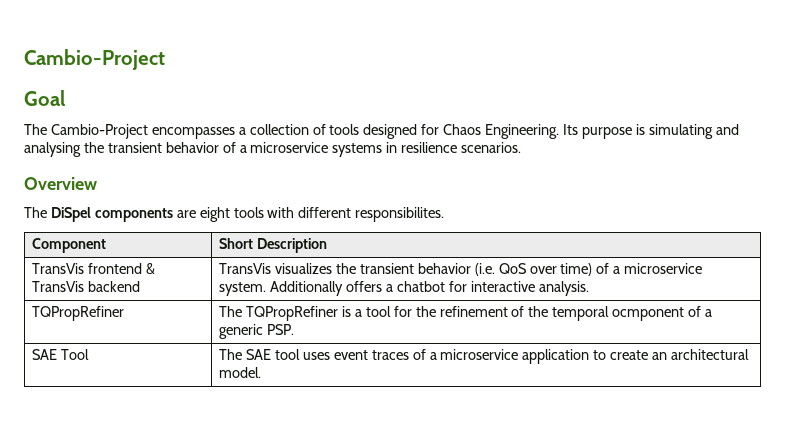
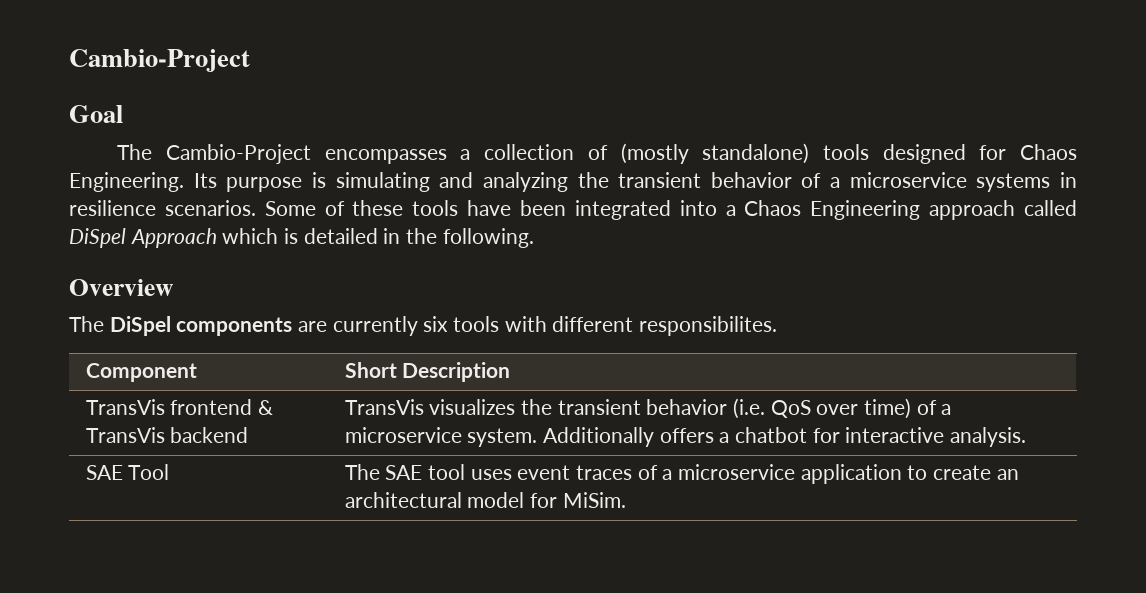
- The Cambio-Project encompasses a collection of tools designed for Chaos Engineering.
+ The Cambio-Project encompasses a collection of (mostly standalone) tools designed for Chaos Engineering.
- Its purpose is simulating and analysing the transient behavior of a microservice systems in resilience scenarios.
+ Its purpose is simulating and analyzing the transient behavior of a microservice systems in resilience scenarios. Some of these tools have been integrated into a Chaos Engineering approach called DiSpel Approach which is detailed in the following.
- The DiSpel components are eight tools with different responsibilites.
+ The DiSpel components are currently six tools with different responsibilites.
- TQPropRefiner | The TQPropRefiner is a tool for the refinement of the temporal ocmponent of a generic PSP.
- SAE Tool | The SAE tool uses event traces of a microservice application to create an architectural model.
+ SAE Tool | The SAE tool uses event traces of a microservice application to create an architectural model for MiSim.

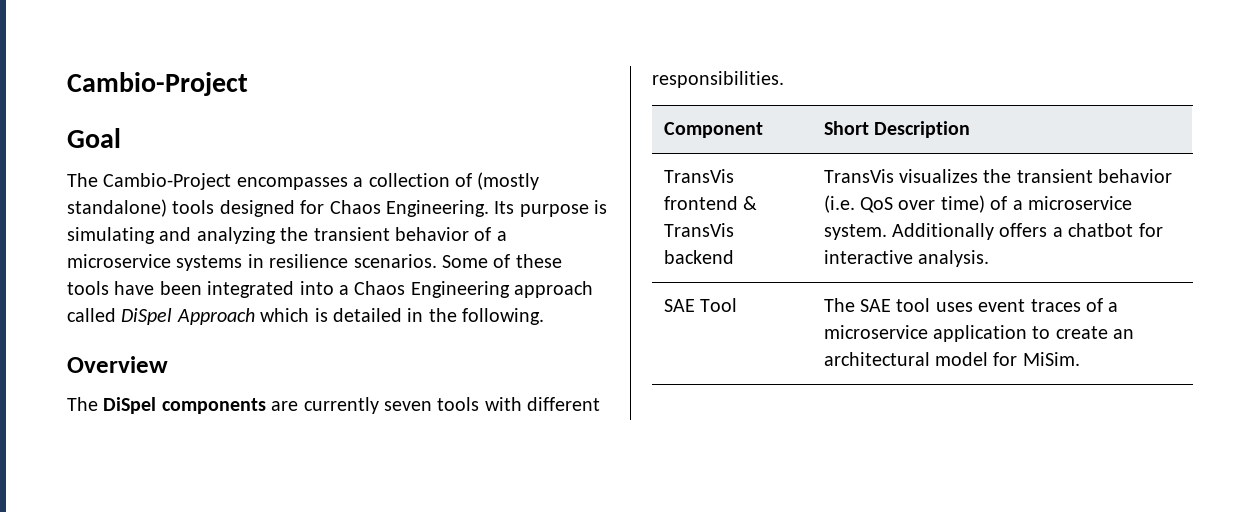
- The DiSpel components are currently six tools with different responsibilites.
+ The DiSpel components are currently seven tools with different responsibilities.

